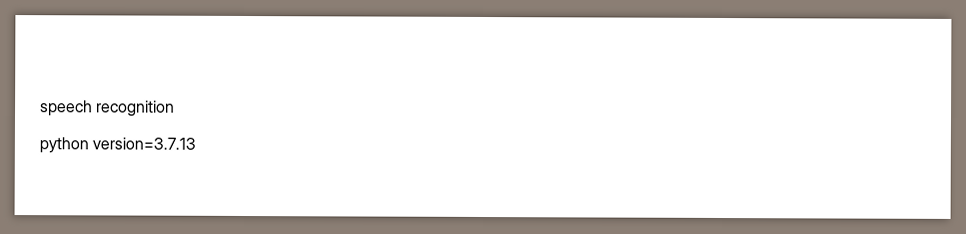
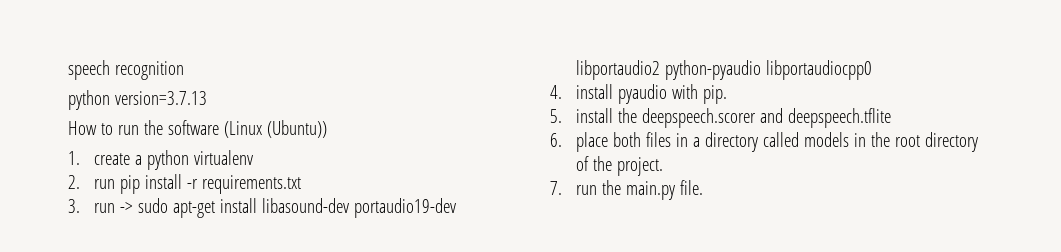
+ How to run the software (Linux (Ubuntu))
+ 1. create a python virtualenv
+ 2. run pip install -r requirements.txt
+ 3. run -> sudo apt-get install libasound-dev portaudio19-dev libportaudio2 python-pyaudio libportaudiocpp0
+ 4. install pyaudio with pip.
+ 5. install the deepspeech.scorer and deepspeech.tflite
+ 6. place both files in a directory called models in the root directory of the project.
+ 7. run the main.py file.

